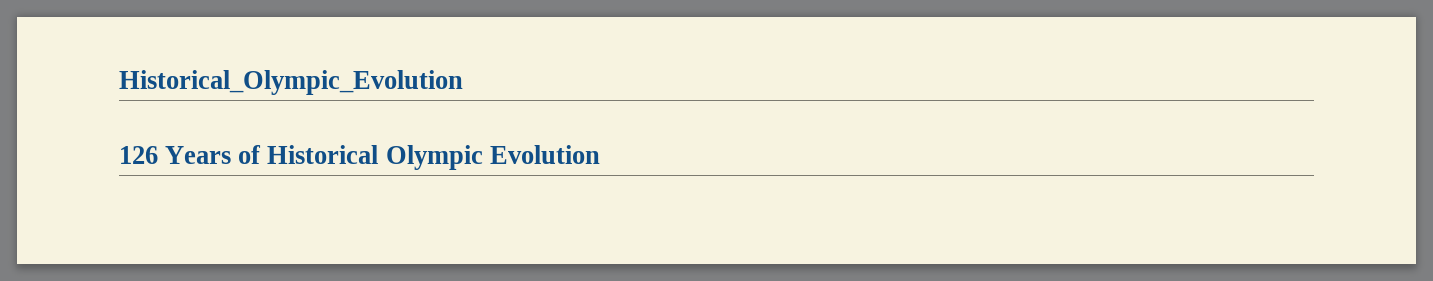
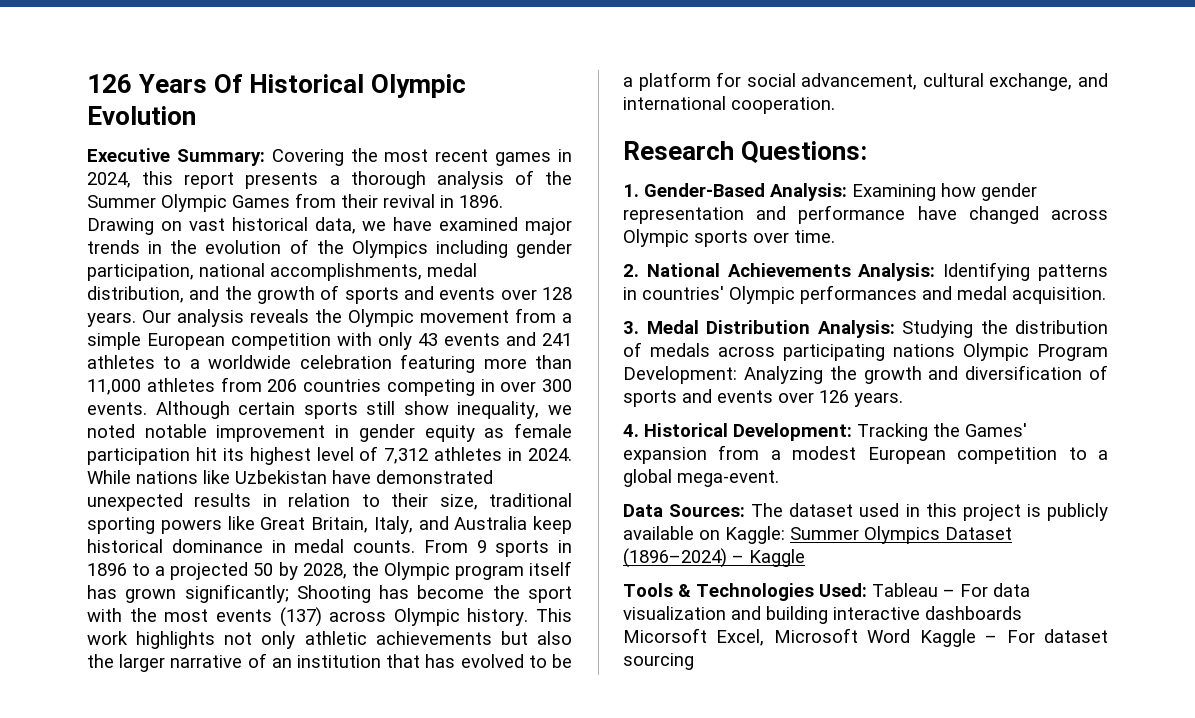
- Historical_Olympic_Evolution
- 126 Years of Historical Olympic Evolution
+ 126 Years Of Historical Olympic Evolution
+ Executive Summary: Covering the most recent games in 2024, this report presents a thorough analysis of the Summer Olympic Games from their revival in 1896. Drawing on vast historical data, we have examined major trends in the evolution of the Olympics including gender participation, national accomplishments, medal distribution, and the growth of sports and events over 128 years. Our analysis reveals the Olympic movement from a simple European competition with only 43 events and 241 athletes to a worldwide celebration featuring more than 11,000 athletes from 206 countries competing in over 300 events. Although certain sports still show inequality, we noted notable improvement in gender equity as female participation hit its highest level of 7,312 athletes in 2024. While nations like Uzbekistan have demonstrated unexpected results in relation to their size, traditional sporting powers like Great Britain, Italy, and Australia keep historical dominance in medal counts. From 9 sports in 1896 to a projected 50 by 2028, the Olympic program itself has grown significantly; Shooting has become the sport with the most events (137) across Olympic history. This work highlights not only athletic achievements but also the larger narrative of an institution that has evolved to be a platform for social advancement, cultural exchange, and international cooperation.
+ Research Questions:
+ 1. Gender-Based Analysis: Examining how gender representation and performance have changed across Olympic sports over time.
+ 2. National Achievements Analysis: Identifying patterns in countries' Olympic performances and medal acquisition.
+ 3. Medal Distribution Analysis: Studying the distribution of medals across participating nations Olympic Program Development: Analyzing the growth and diversification of sports and events over 126 years.
+ 4. Historical Development: Tracking the Games' expansion from a modest European competition to a global mega-event.
+ Data Sources: The dataset used in this project is publicly available on Kaggle: Summer Olympics Dataset (1896–2024) – Kaggle
+ Tools & Technologies Used: Tableau – For data visualization and building interactive dashboards Micorsoft Excel, Microsoft Word Kaggle – For dataset sourcing

